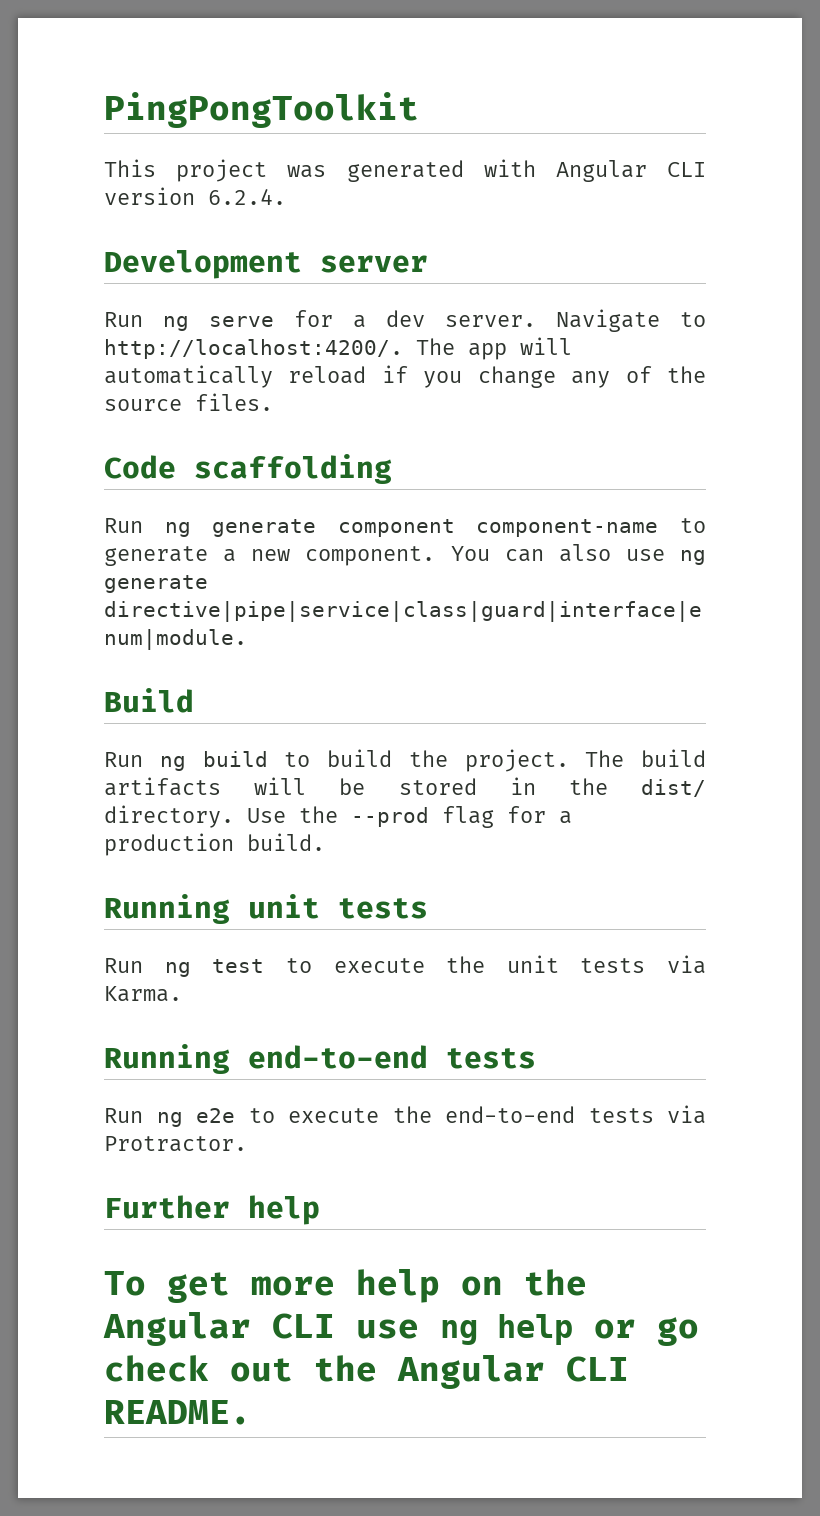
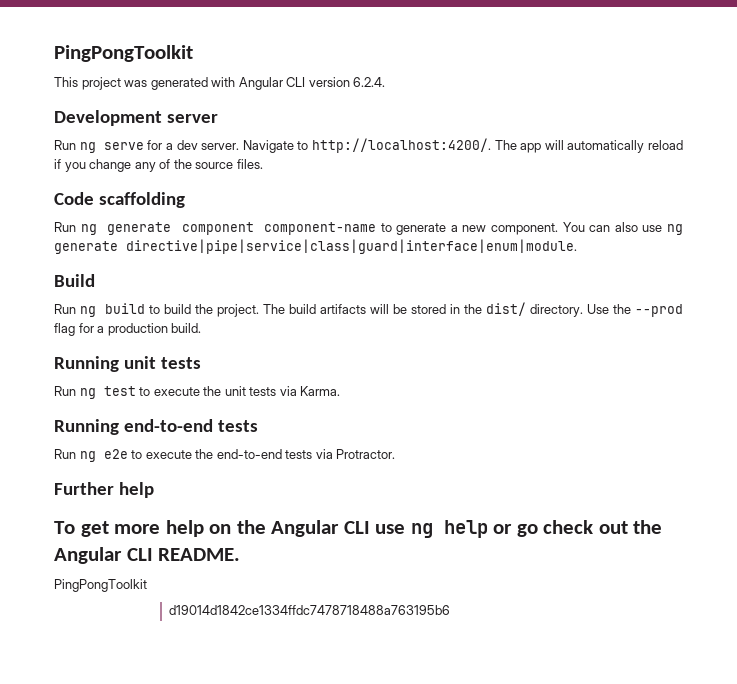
  To get more help on the Angular CLI use ng help or go check out the Angular CLI README.
+ PingPongToolkit
+ d19014d1842ce1334ffdc7478718488a763195b6

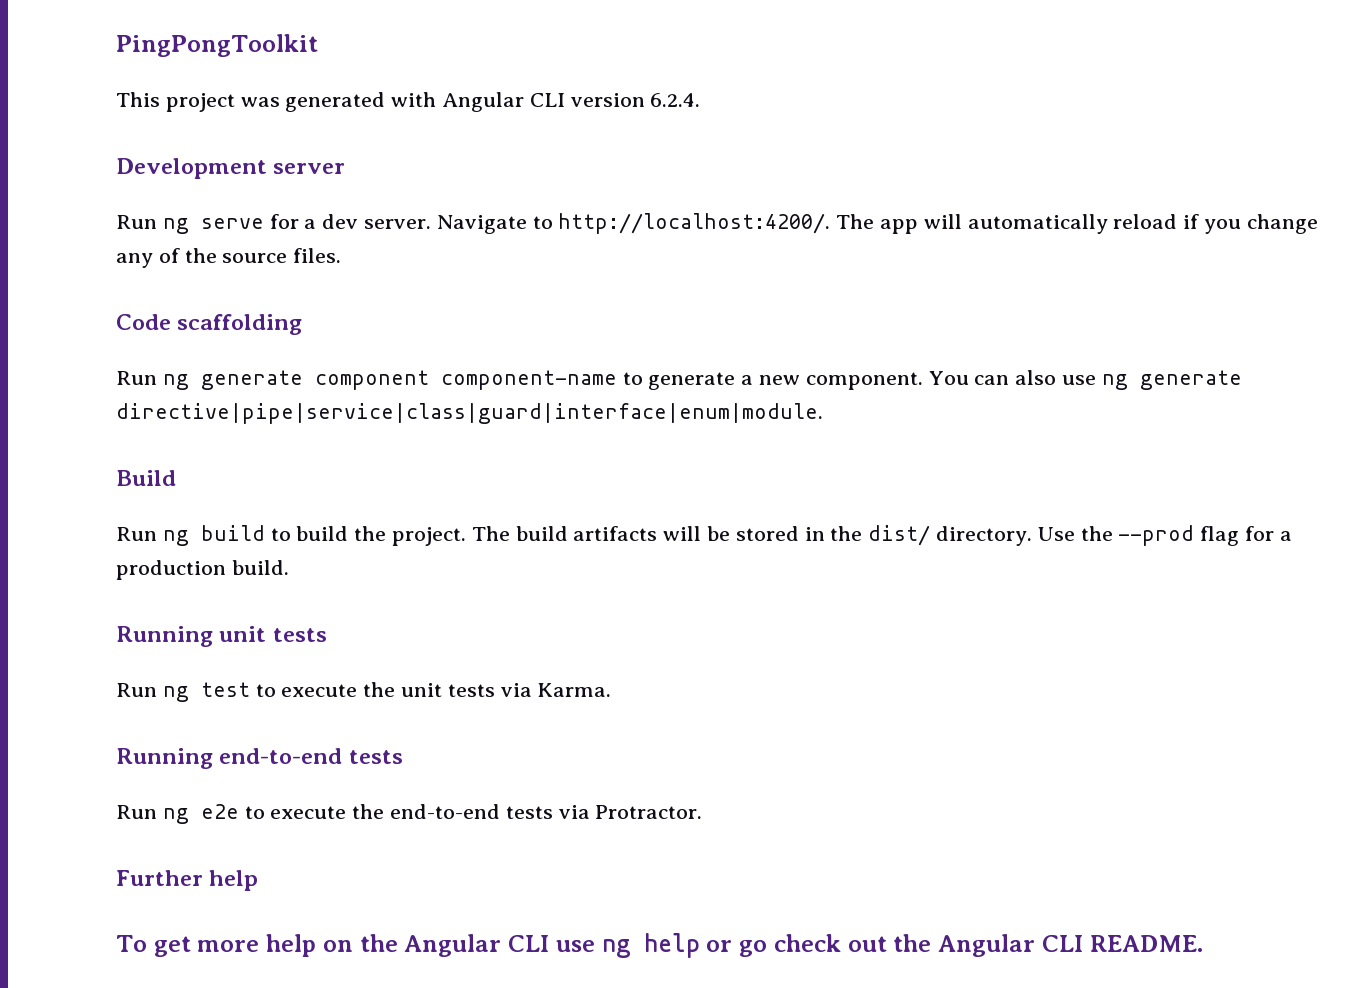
  To get more help on the Angular CLI use ng help or go check out the Angular CLI README.
- PingPongToolkit
- d19014d1842ce1334ffdc7478718488a763195b6

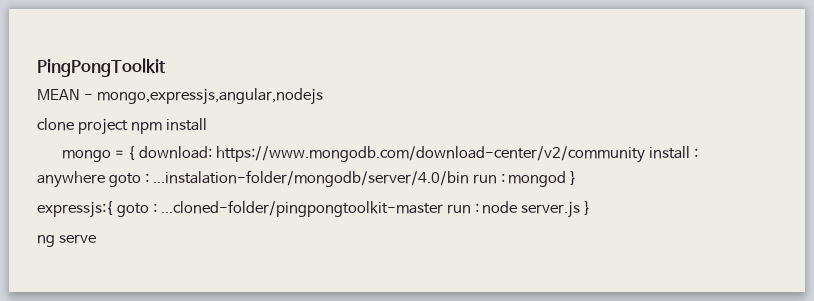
- This project was generated with Angular CLI version 6.2.4.
- Development server
- Run ng serve for a dev server. Navigate to http://localhost:4200/. The app will automatically reload if you change any of the source files.
- Code scaffolding
- Run ng generate component component-name to generate a new component. You can also use ng generate directive|pipe|service|class|guard|interface|enum|module.
- Build
- Run ng build to build the project. The build artifacts will be stored in the dist/ directory. Use the --prod flag for a production build.
- Running unit tests
- Run ng test to execute the unit tests via Karma.
- Running end-to-end tests
- Run ng e2e to execute the end-to-end tests via Protractor.
- Further help
- To get more help on the Angular CLI use ng help or go check out the Angular CLI README.
+ MEAN - mongo,expressjs,angular,nodejs
+ clone project npm install
+ mongo = { download: https://www.mongodb.com/download-center/v2/community install : anywhere goto : ...instalation-folder/mongodb/server/4.0/bin run : mongod }
+ expressjs:{ goto : ...cloned-folder/pingpongtoolkit-master run : node server.js }
+ ng serve

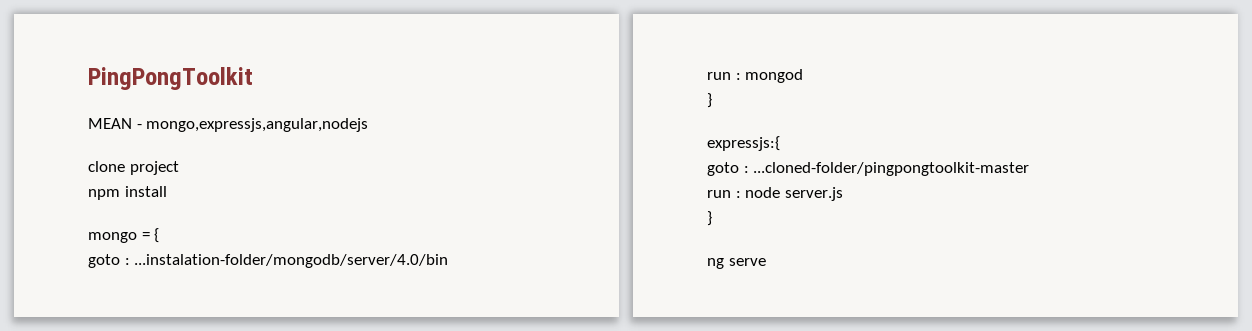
- clone project npm install
+ clone project
+ npm install
- mongo = { download: https://www.mongodb.com/download-center/v2/community install : anywhere goto : ...instalation-folder/mongodb/server/4.0/bin run : mongod }
+ mongo = {
+ goto : ...instalation-folder/mongodb/server/4.0/bin
+ run : mongod
+ }
- expressjs:{ goto : ...cloned-folder/pingpongtoolkit-master run : node server.js }
+ expressjs:{
+ goto : ...cloned-folder/pingpongtoolkit-master
+ run : node server.js
+ }

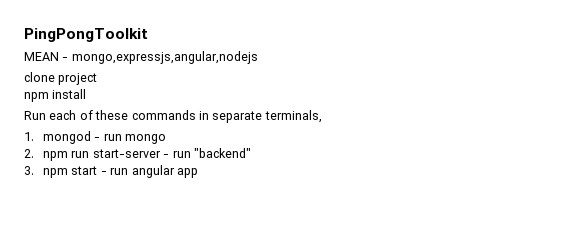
- mongo = {
- goto : ...instalation-folder/mongodb/server/4.0/bin
- run : mongod
- }
- expressjs:{
- goto : ...cloned-folder/pingpongtoolkit-master
- run : node server.js
- }
- ng serve
+ Run each of these commands in separate terminals,
+ 1. mongod - run mongo
+ 2. npm run start-server - run "backend"
+ 3. npm start - run angular app

